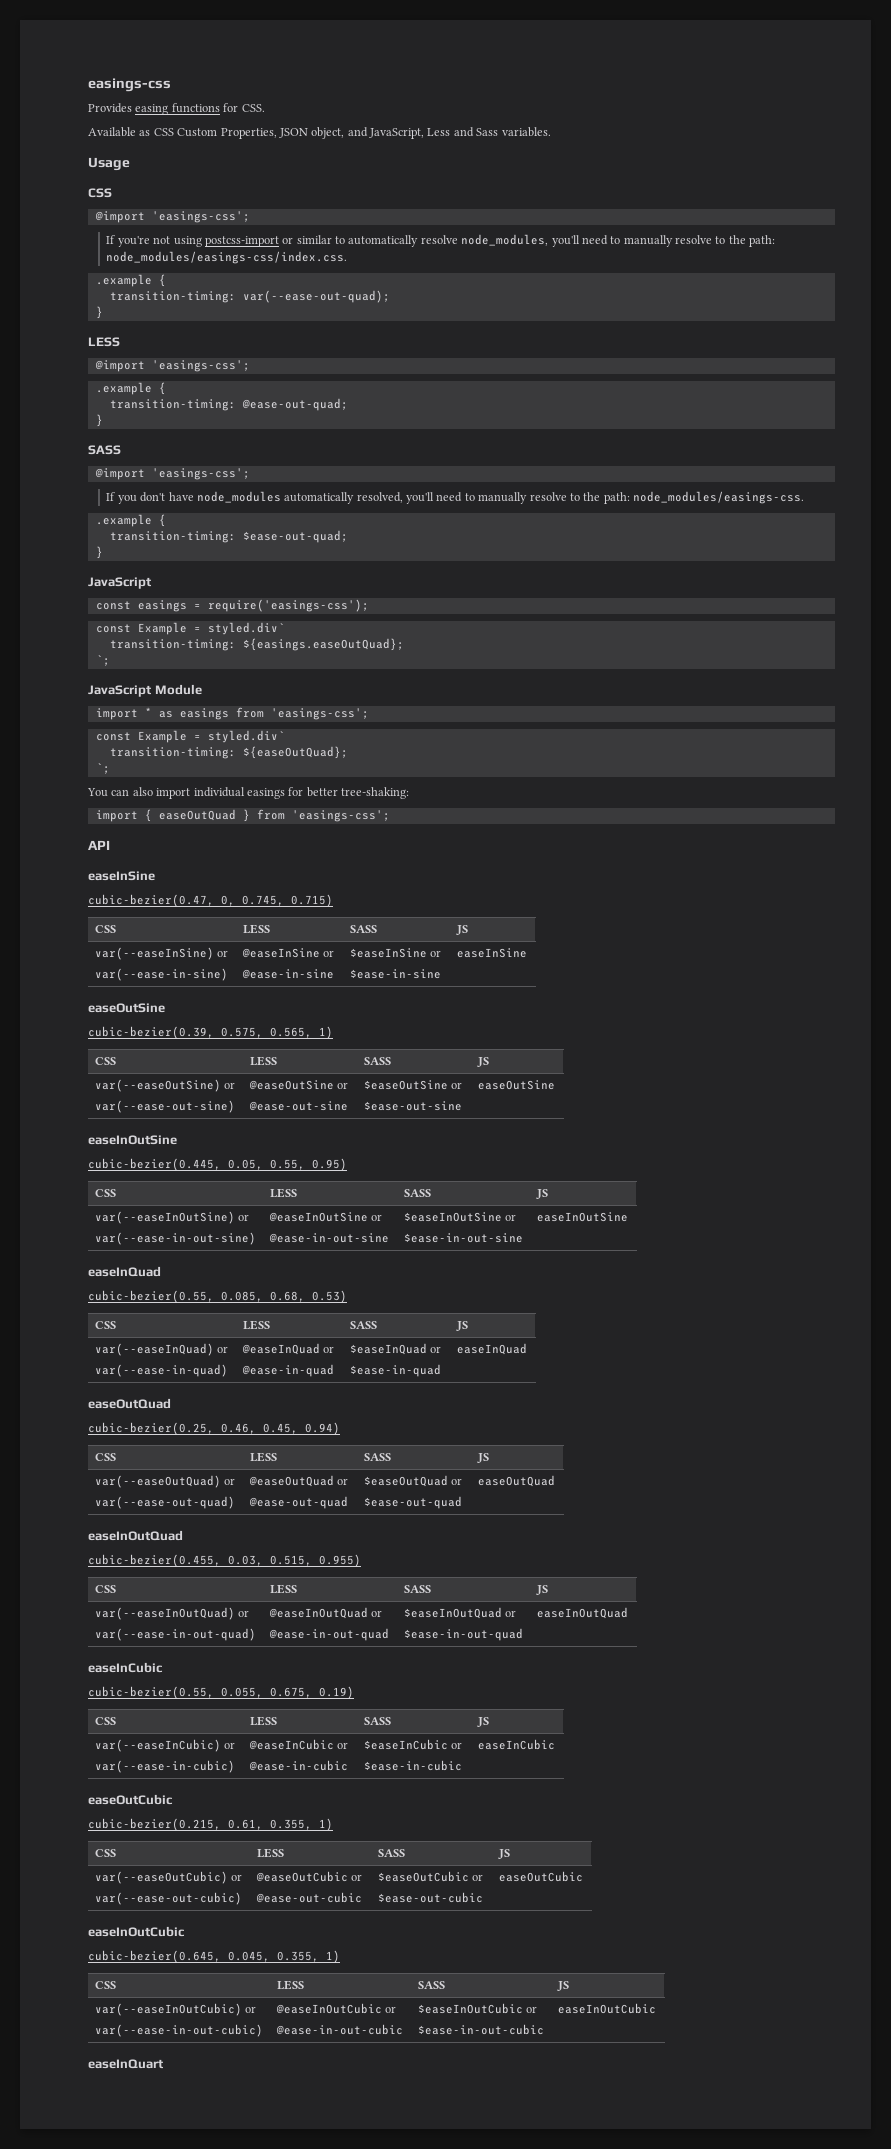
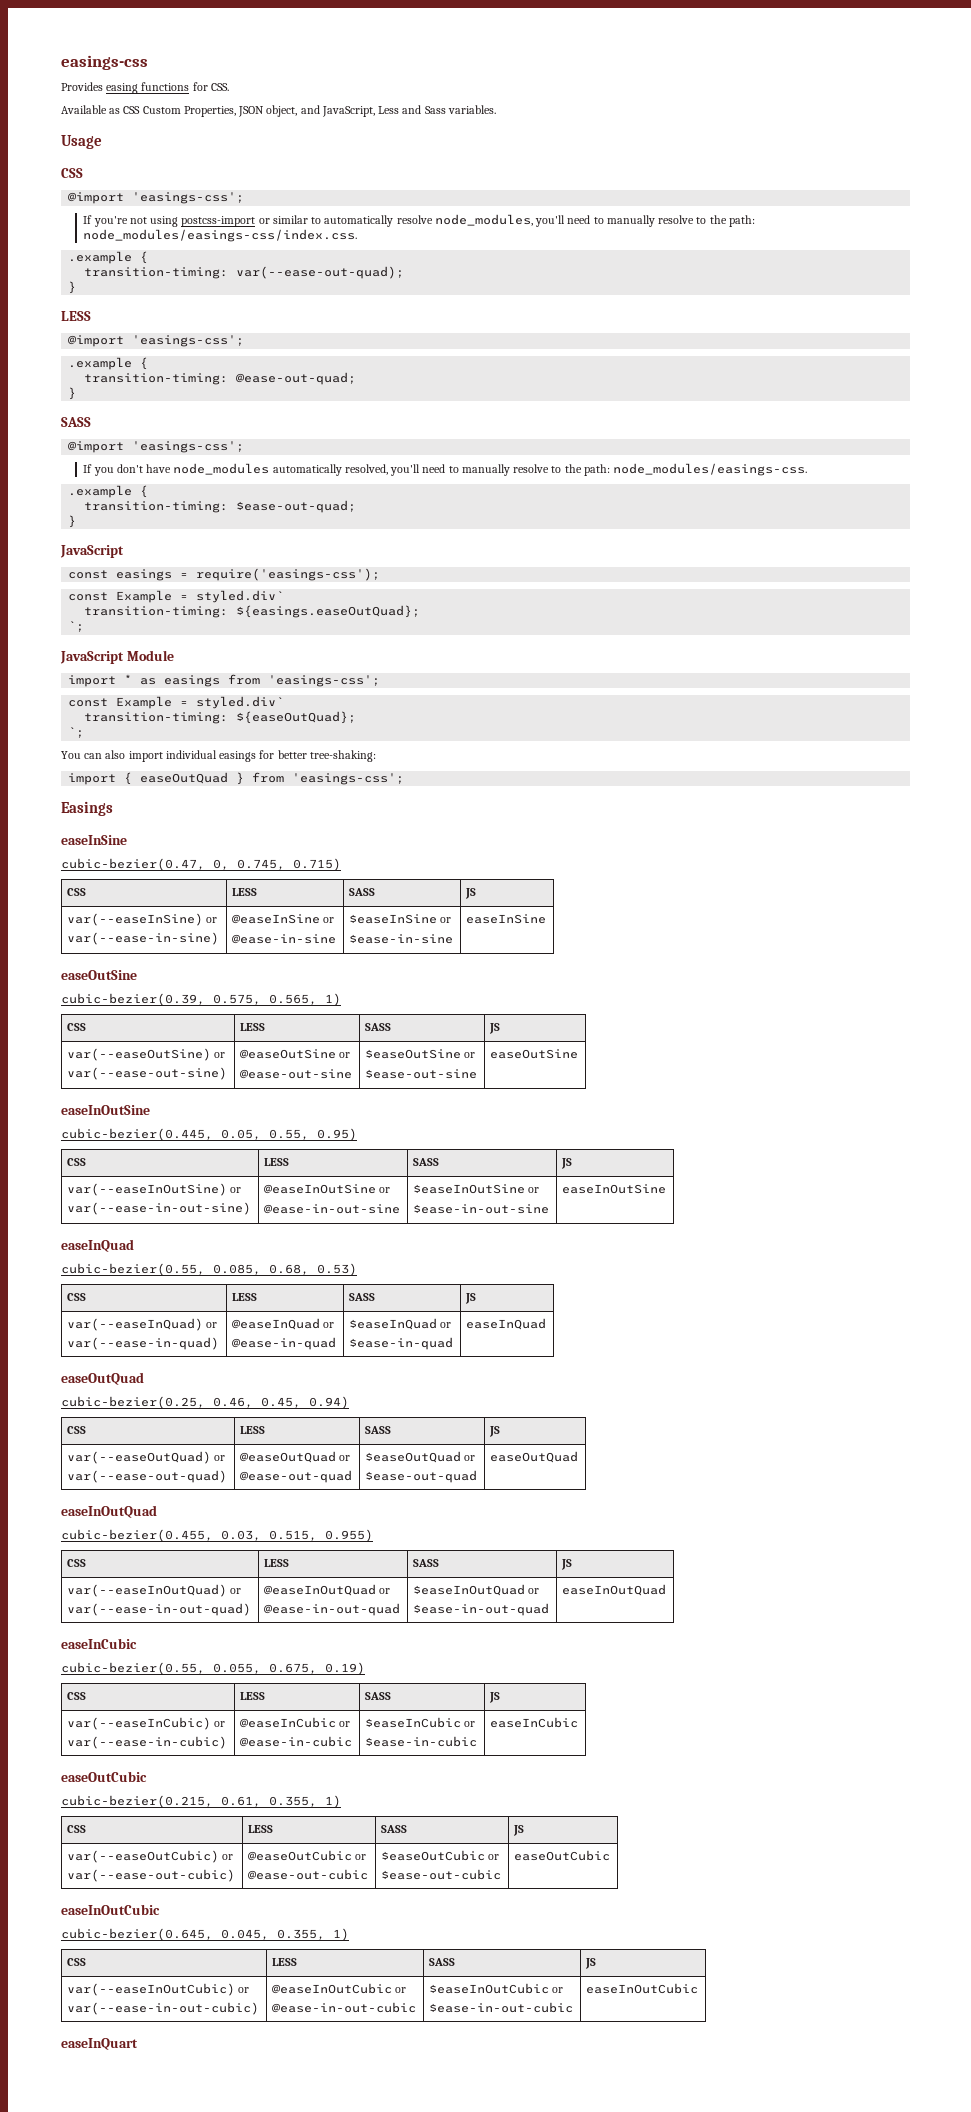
- API
+ Easings

